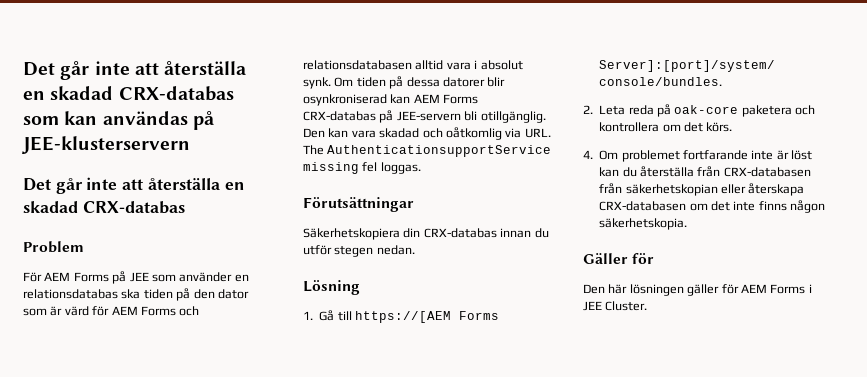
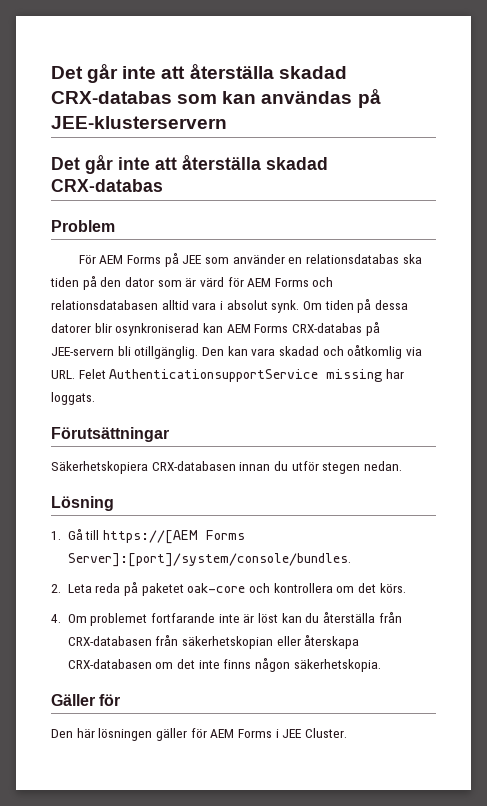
- Det går inte att återställa en skadad CRX-databas som kan användas på JEE-klusterservern
- Det går inte att återställa en skadad CRX-databas
+ Det går inte att återställa skadad CRX-databas som kan användas på JEE-klusterservern
+ Det går inte att återställa skadad CRX-databas
- Den kan vara skadad och oåtkomlig via URL. The AuthenticationsupportService missing fel loggas.
+ Den kan vara skadad och oåtkomlig via URL. Felet AuthenticationsupportService missing har loggats.
- Säkerhetskopiera din CRX-databas innan du utför stegen nedan.
+ Säkerhetskopiera CRX-databasen innan du utför stegen nedan.
- 2. Leta reda på oak-core paketera och kontrollera om det körs.
+ 2. Leta reda på paketet oak-core och kontrollera om det körs.

